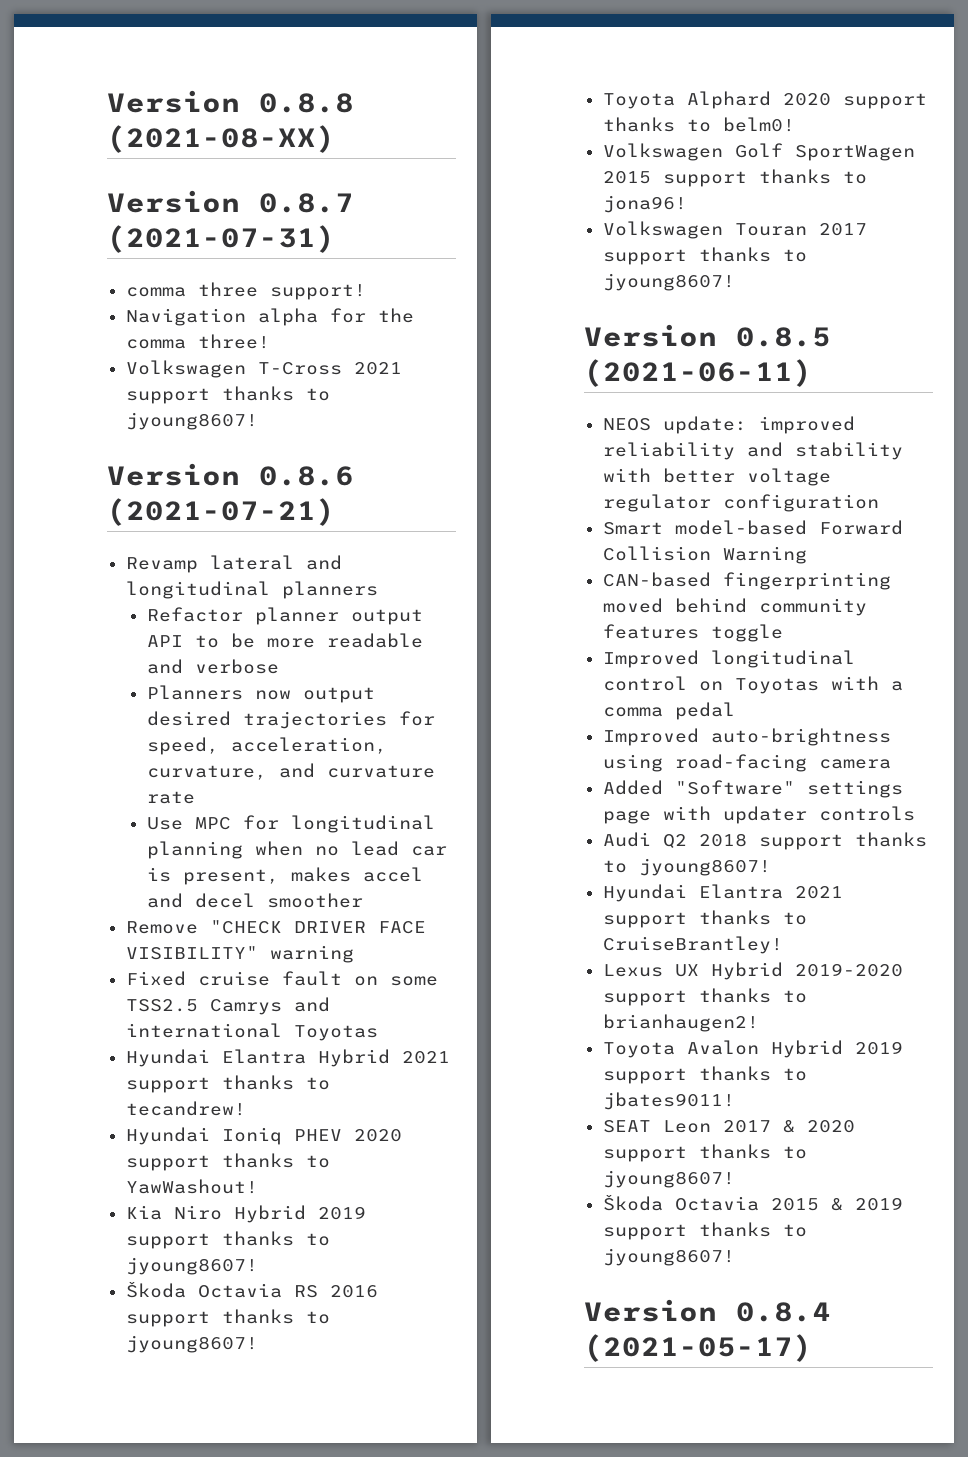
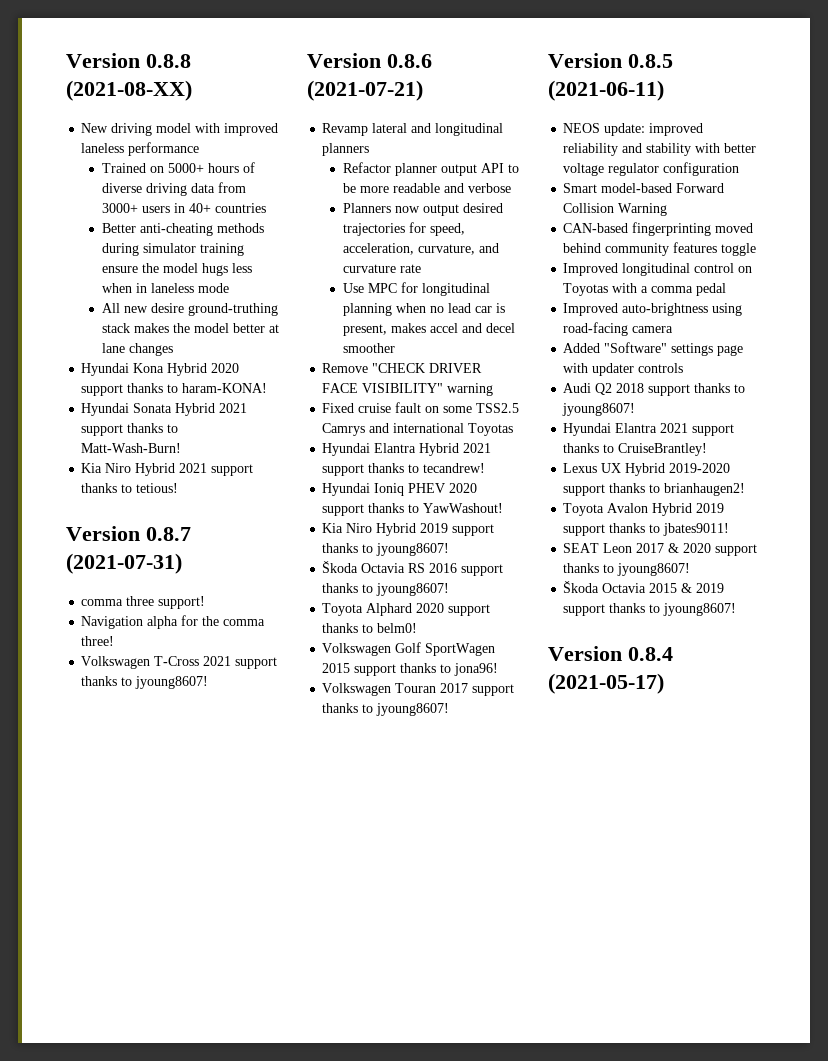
+ New driving model with improved laneless performance
+ Trained on 5000+ hours of diverse driving data from 3000+ users in 40+ countries
+ Better anti-cheating methods during simulator training ensure the model hugs less when in laneless mode
+ All new desire ground-truthing stack makes the model better at lane changes
+ Hyundai Kona Hybrid 2020 support thanks to haram-KONA!
+ Hyundai Sonata Hybrid 2021 support thanks to Matt-Wash-Burn!
+ Kia Niro Hybrid 2021 support thanks to tetious!

